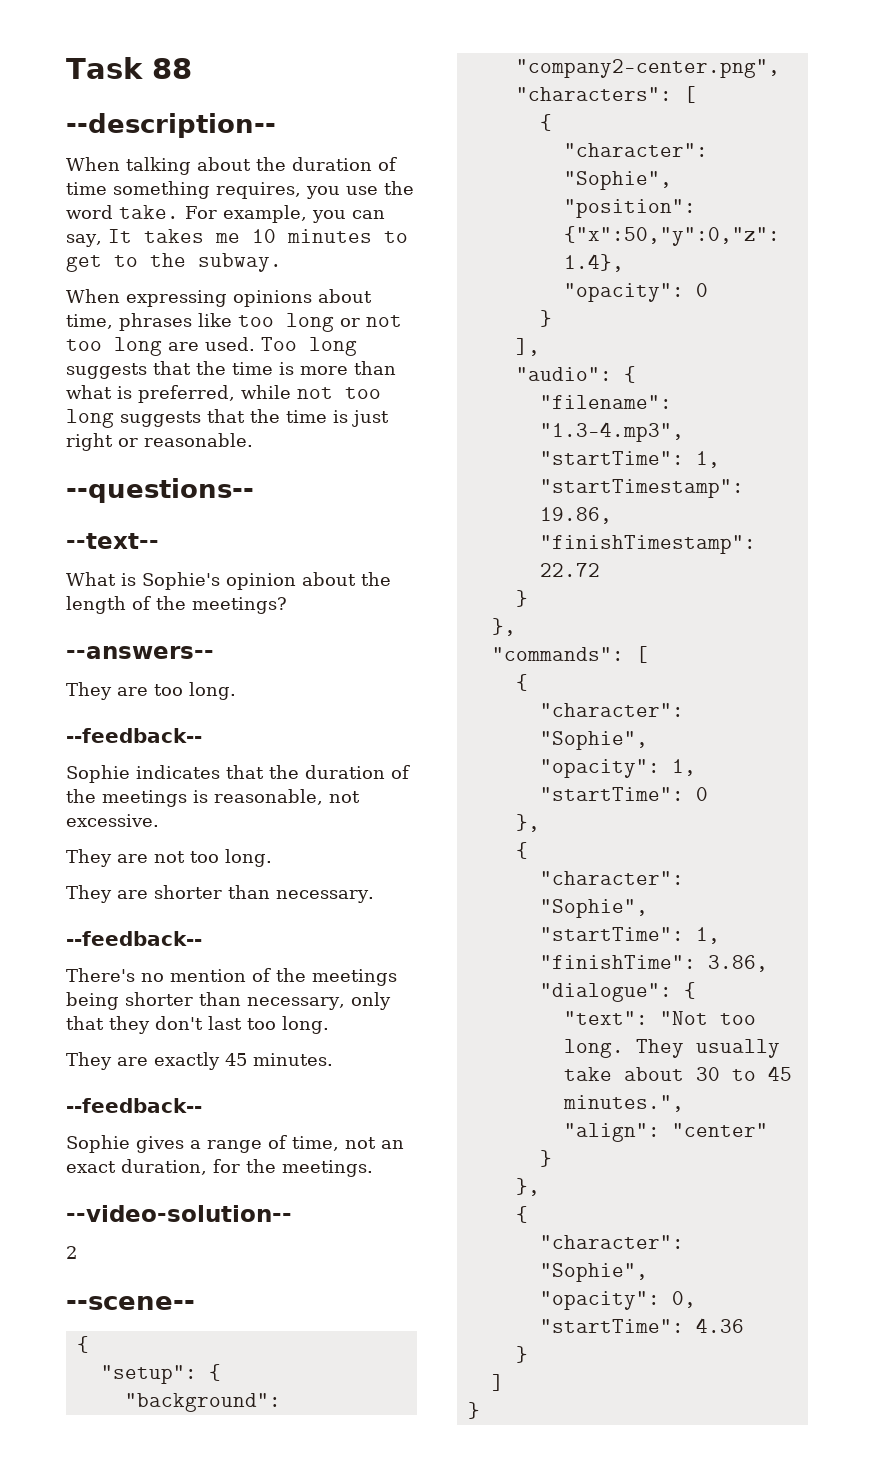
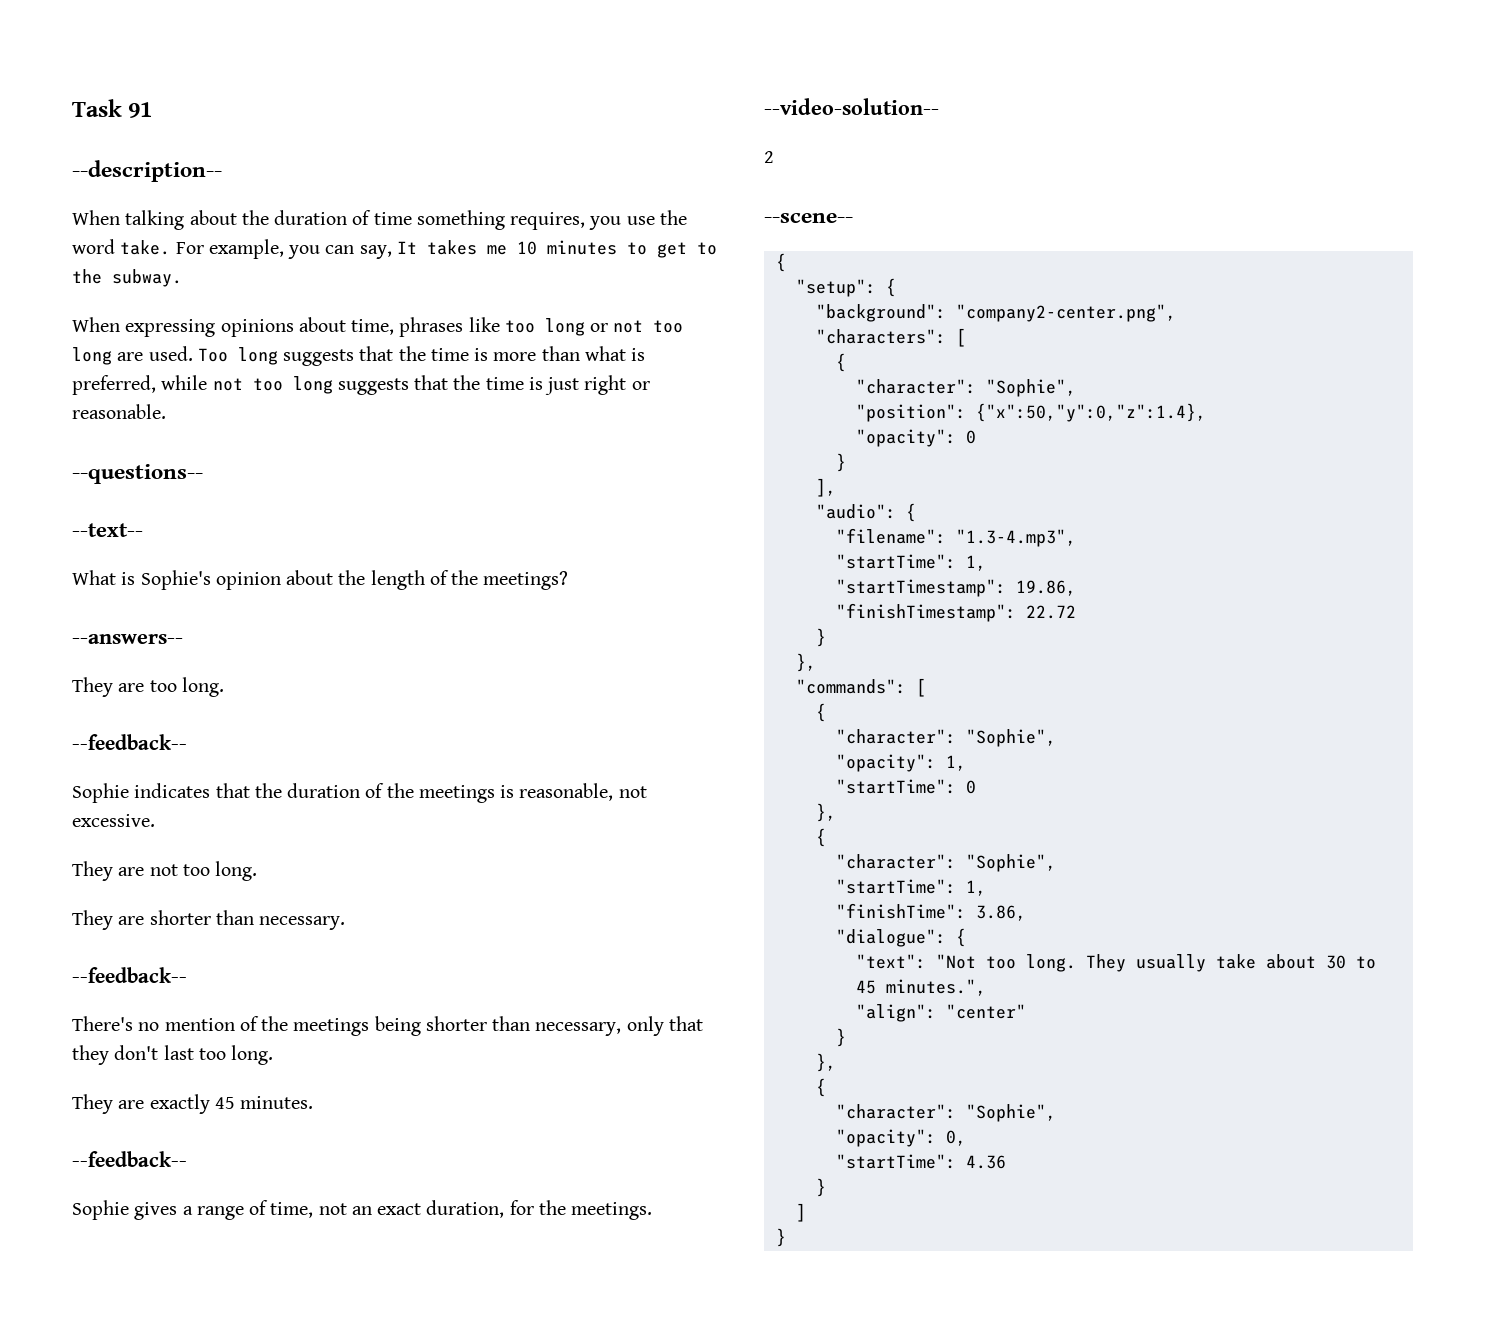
- Task 88
+ Task 91

